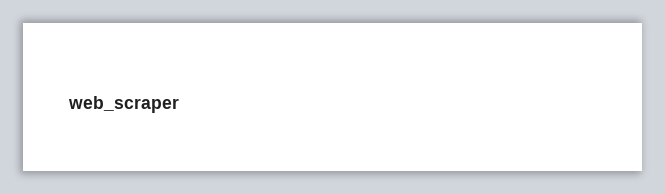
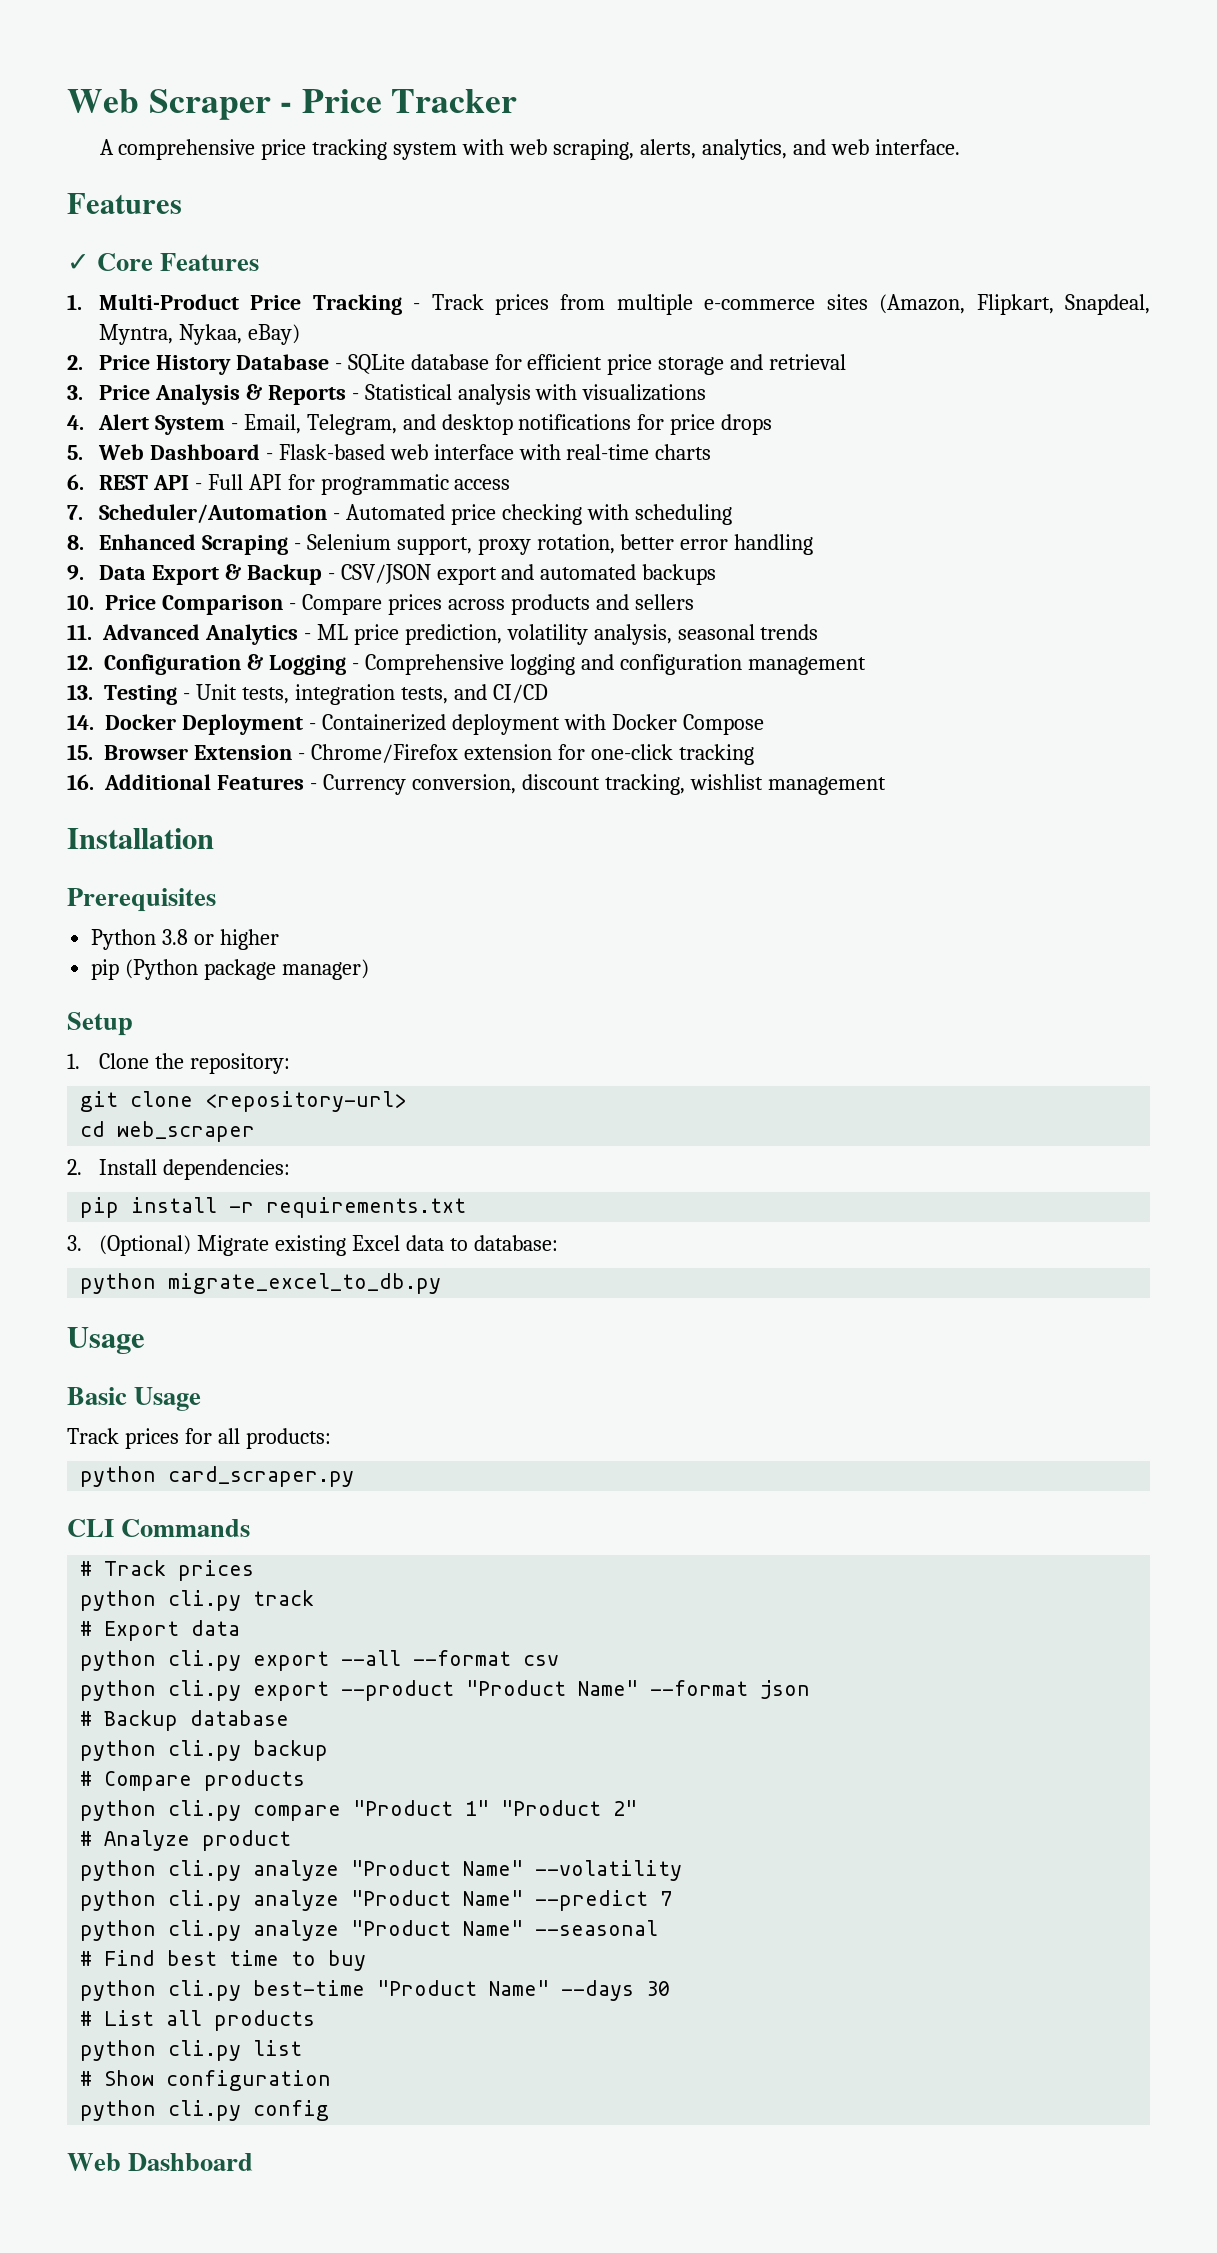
- web_scraper
+ Web Scraper - Price Tracker
+ A comprehensive price tracking system with web scraping, alerts, analytics, and web interface.
+ Features
+ ✓ Core Features
+ 1. Multi-Product Price Tracking - Track prices from multiple e-commerce sites (Amazon, Flipkart, Snapdeal, Myntra, Nykaa, eBay)
+ 2. Price History Database - SQLite database for efficient price storage and retrieval
+ 3. Price Analysis & Reports - Statistical analysis with visualizations
+ 4. Alert System - Email, Telegram, and desktop notifications for price drops
+ 5. Web Dashboard - Flask-based web interface with real-time charts
+ 6. REST API - Full API for programmatic access
+ 7. Scheduler/Automation - Automated price checking with scheduling
+ 8. Enhanced Scraping - Selenium support, proxy rotation, better error handling
+ 9. Data Export & Backup - CSV/JSON export and automated backups
+ 10. Price Comparison - Compare prices across products and sellers
+ 11. Advanced Analytics - ML price prediction, volatility analysis, seasonal trends
+ 12. Configuration & Logging - Comprehensive logging and configuration management
+ 13. Testing - Unit tests, integration tests, and CI/CD
+ 14. Docker Deployment - Containerized deployment with Docker Compose
+ 15. Browser Extension - Chrome/Firefox extension for one-click tracking
+ 16. Additional Features - Currency conversion, discount tracking, wishlist management
+ Installation
+ Prerequisites
+ Python 3.8 or higher
+ pip (Python package manager)
+ Setup
+ 1. Clone the repository:
+ git clone <repository-url>
+ cd web_scraper
+ 2. Install dependencies:
+ pip install -r requirements.txt
+ 3. (Optional) Migrate existing Excel data to database:
+ python migrate_excel_to_db.py
+ Usage
+ Basic Usage
+ Track prices for all products:
+ python card_scraper.py
+ CLI Commands
+ # Track prices
+ python cli.py track
+ # Export data
+ python cli.py export --all --format csv
+ python cli.py export --product "Product Name" --format json
+ # Backup database
+ python cli.py backup
+ # Compare products
+ python cli.py compare "Product 1" "Product 2"
+ # Analyze product
+ python cli.py analyze "Product Name" --volatility
+ python cli.py analyze "Product Name" --predict 7
+ python cli.py analyze "Product Name" --seasonal
+ # Find best time to buy
+ python cli.py best-time "Product Name" --days 30
+ # List all products
+ python cli.py list
+ # Show configuration
+ python cli.py config
+ Web Dashboard

